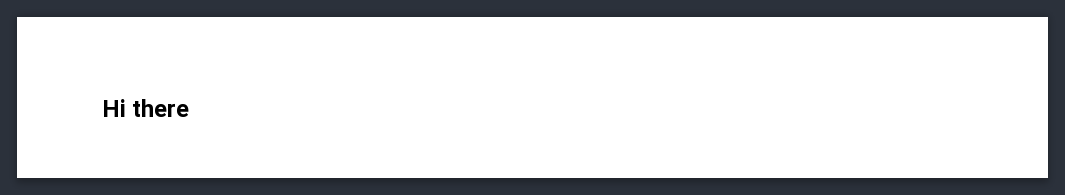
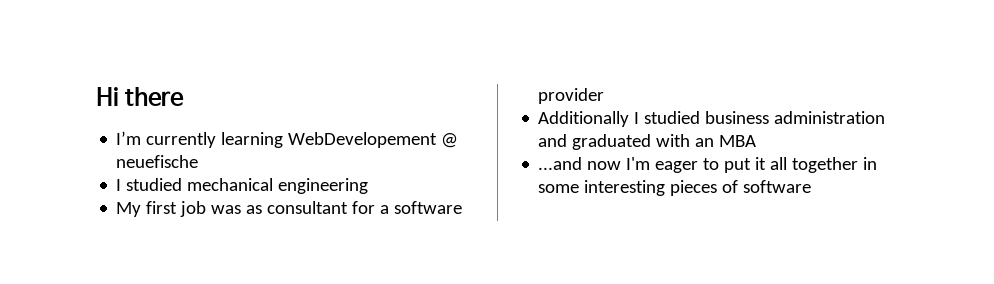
+ I’m currently learning WebDevelopement @ neuefische
+ I studied mechanical engineering
+ My first job was as consultant for a software provider
+ Additionally I studied business administration and graduated with an MBA
+ ...and now I'm eager to put it all together in some interesting pieces of software

